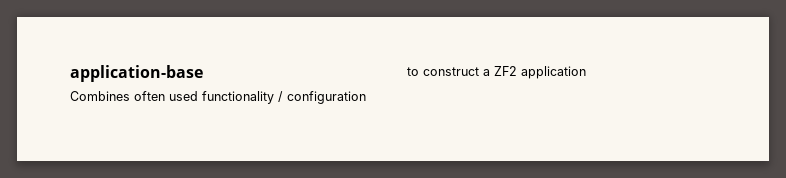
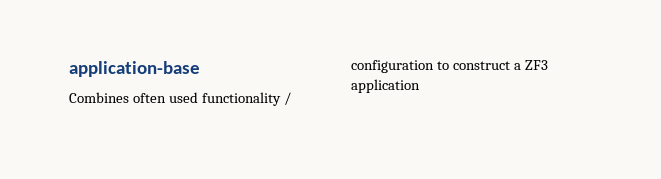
- Combines often used functionality / configuration to construct a ZF2 application
+ Combines often used functionality / configuration to construct a ZF3 application

